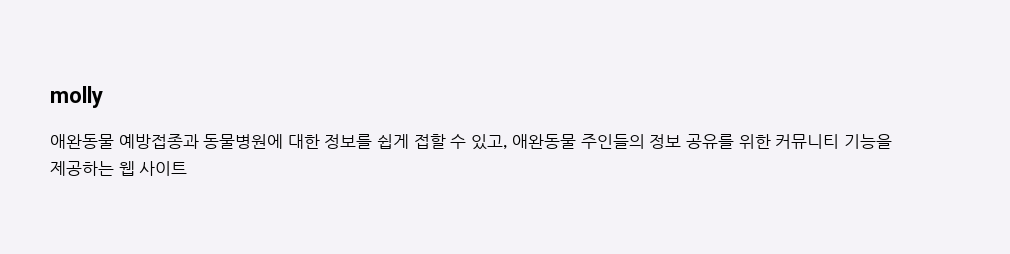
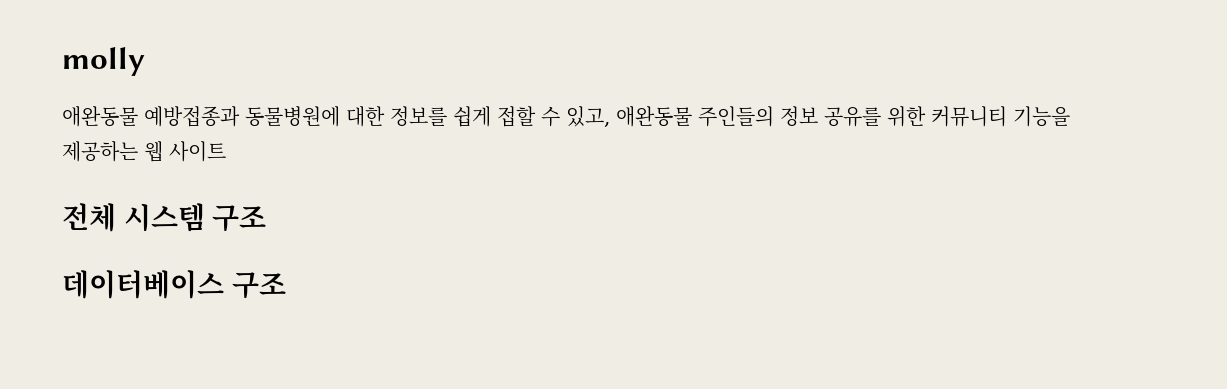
+ 전체 시스템 구조
+ 데이터베이스 구조

